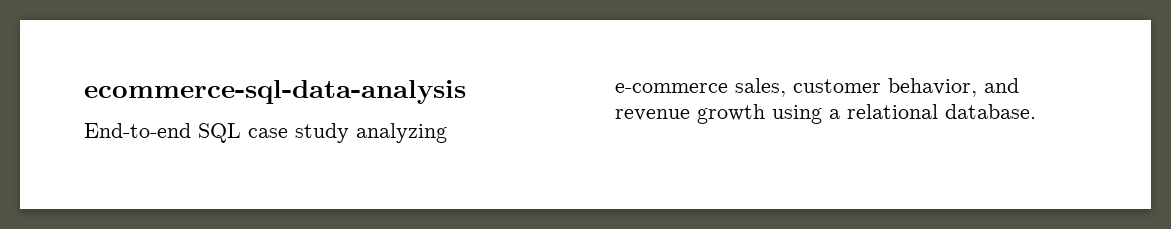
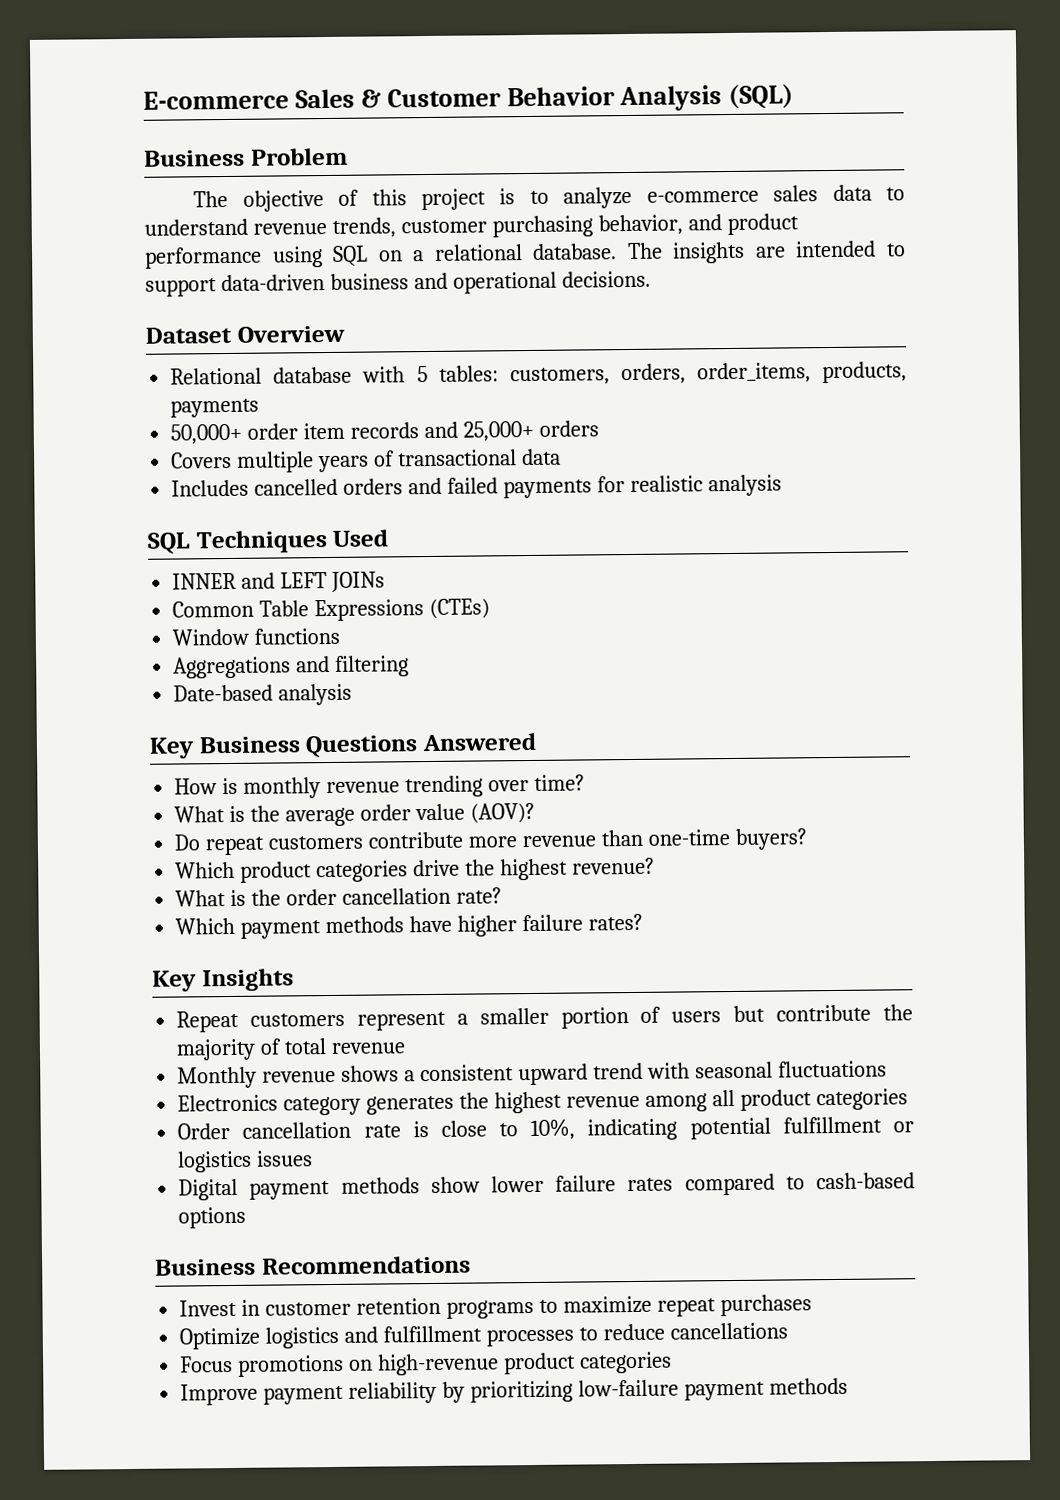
- ecommerce-sql-data-analysis
- End-to-end SQL case study analyzing e-commerce sales, customer behavior, and revenue growth using a relational database.
+ E-commerce Sales & Customer Behavior Analysis (SQL)
+ Business Problem
+ The objective of this project is to analyze e-commerce sales data to understand revenue trends, customer purchasing behavior, and product performance using SQL on a relational database. The insights are intended to support data-driven business and operational decisions.
+ Dataset Overview
+ Relational database with 5 tables: customers, orders, order_items, products, payments
+ 50,000+ order item records and 25,000+ orders
+ Covers multiple years of transactional data
+ Includes cancelled orders and failed payments for realistic analysis
+ SQL Techniques Used
+ INNER and LEFT JOINs
+ Common Table Expressions (CTEs)
+ Window functions
+ Aggregations and filtering
+ Date-based analysis
+ Key Business Questions Answered
+ How is monthly revenue trending over time?
+ What is the average order value (AOV)?
+ Do repeat customers contribute more revenue than one-time buyers?
+ Which product categories drive the highest revenue?
+ What is the order cancellation rate?
+ Which payment methods have higher failure rates?
+ Key Insights
+ Repeat customers represent a smaller portion of users but contribute the majority of total revenue
+ Monthly revenue shows a consistent upward trend with seasonal fluctuations
+ Electronics category generates the highest revenue among all product categories
+ Order cancellation rate is close to 10%, indicating potential fulfillment or logistics issues
+ Digital payment methods show lower failure rates compared to cash-based options
+ Business Recommendations
+ Invest in customer retention programs to maximize repeat purchases
+ Optimize logistics and fulfillment processes to reduce cancellations
+ Focus promotions on high-revenue product categories
+ Improve payment reliability by prioritizing low-failure payment methods

